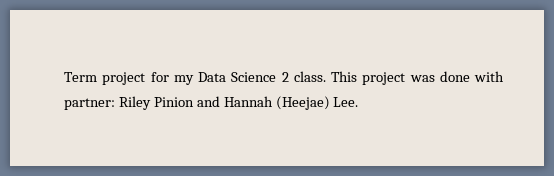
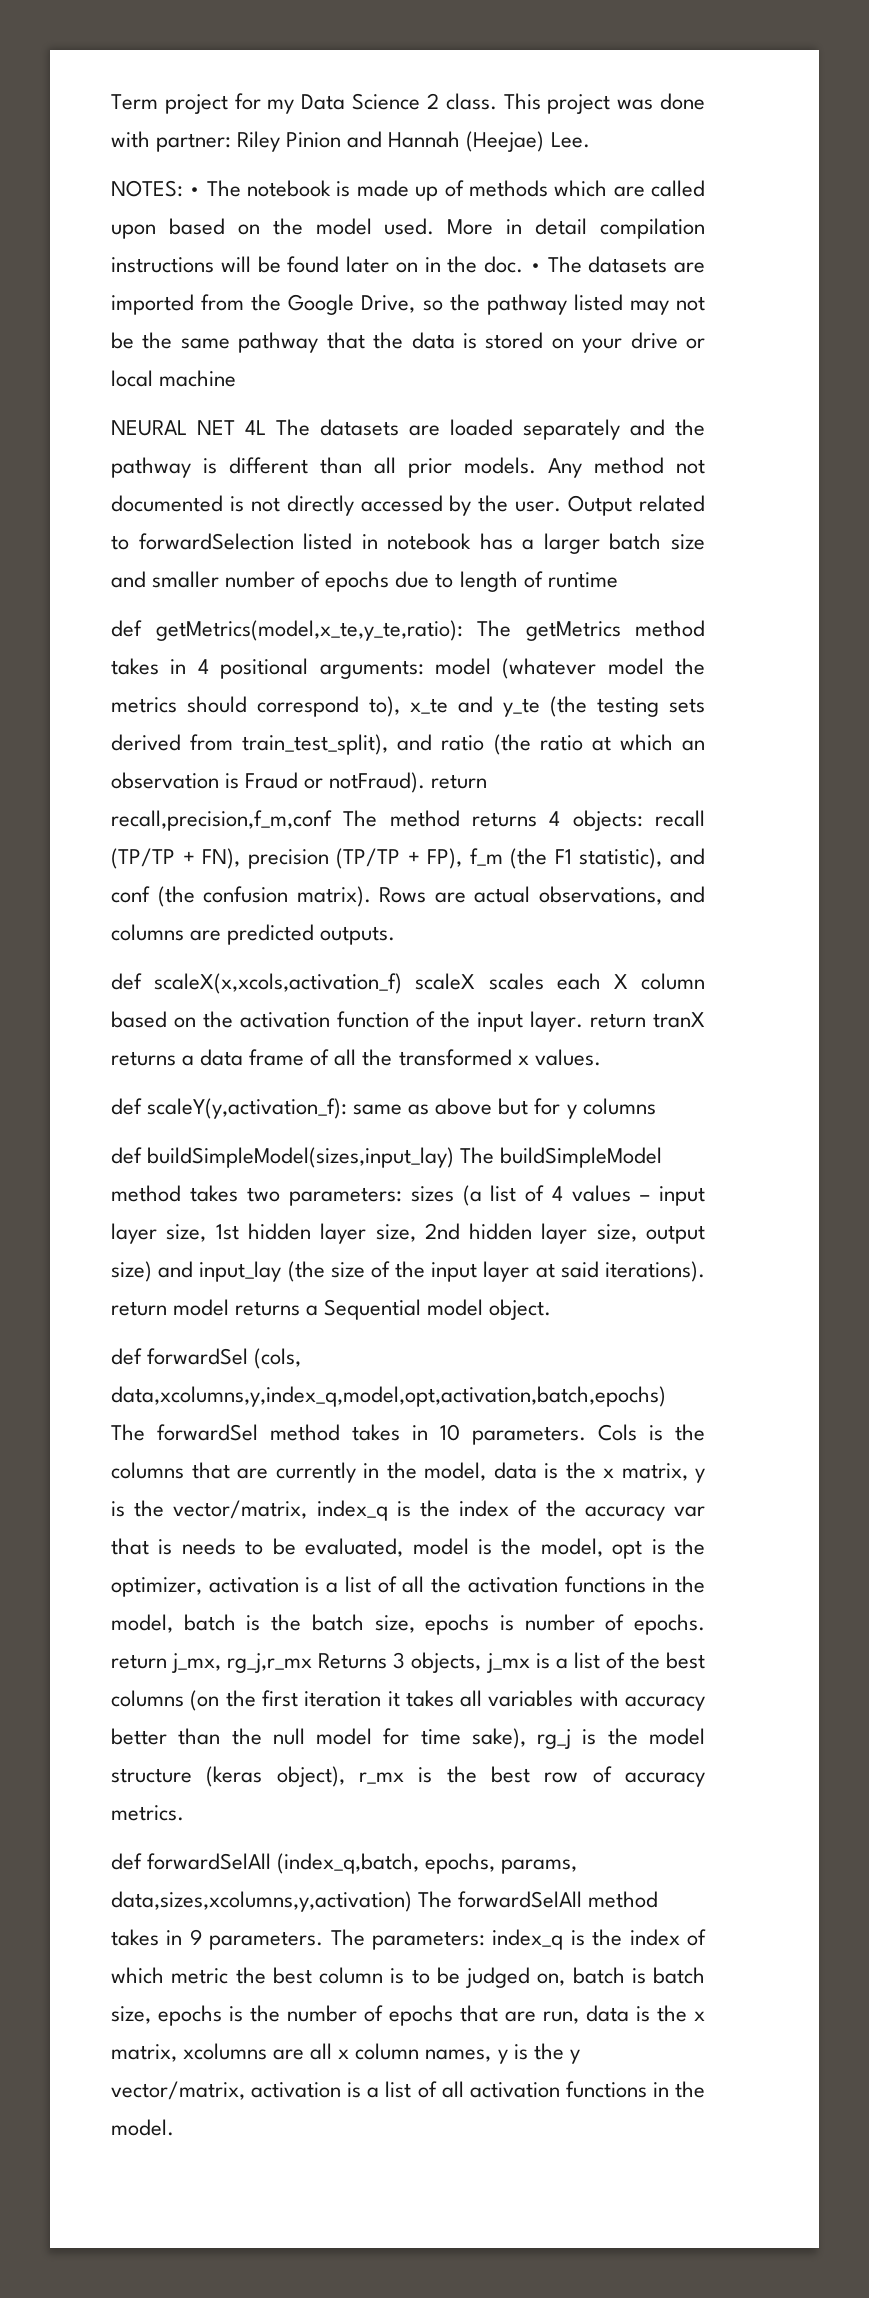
+ NOTES: • The notebook is made up of methods which are called upon based on the model used. More in detail compilation instructions will be found later on in the doc. • The datasets are imported from the Google Drive, so the pathway listed may not be the same pathway that the data is stored on your drive or local machine
+ NEURAL NET 4L The datasets are loaded separately and the pathway is different than all prior models. Any method not documented is not directly accessed by the user. Output related to forwardSelection listed in notebook has a larger batch size and smaller number of epochs due to length of runtime
+ def getMetrics(model,x_te,y_te,ratio): The getMetrics method takes in 4 positional arguments: model (whatever model the metrics should correspond to), x_te and y_te (the testing sets derived from train_test_split), and ratio (the ratio at which an observation is Fraud or notFraud). return recall,precision,f_m,conf The method returns 4 objects: recall (TP/TP + FN), precision (TP/TP + FP), f_m (the F1 statistic), and conf (the confusion matrix). Rows are actual observations, and columns are predicted outputs.
+ def scaleX(x,xcols,activation_f) scaleX scales each X column based on the activation function of the input layer. return tranX returns a data frame of all the transformed x values.
+ def scaleY(y,activation_f): same as above but for y columns
+ def buildSimpleModel(sizes,input_lay) The buildSimpleModel method takes two parameters: sizes (a list of 4 values – input layer size, 1st hidden layer size, 2nd hidden layer size, output size) and input_lay (the size of the input layer at said iterations). return model returns a Sequential model object.
+ def forwardSel (cols, data,xcolumns,y,index_q,model,opt,activation,batch,epochs) The forwardSel method takes in 10 parameters. Cols is the columns that are currently in the model, data is the x matrix, y is the vector/matrix, index_q is the index of the accuracy var that is needs to be evaluated, model is the model, opt is the optimizer, activation is a list of all the activation functions in the model, batch is the batch size, epochs is number of epochs. return j_mx, rg_j,r_mx Returns 3 objects, j_mx is a list of the best columns (on the first iteration it takes all variables with accuracy better than the null model for time sake), rg_j is the model structure (keras object), r_mx is the best row of accuracy metrics.
+ def forwardSelAll (index_q,batch, epochs, params, data,sizes,xcolumns,y,activation) The forwardSelAll method takes in 9 parameters. The parameters: index_q is the index of which metric the best column is to be judged on, batch is batch size, epochs is the number of epochs that are run, data is the x matrix, xcolumns are all x column names, y is the y vector/matrix, activation is a list of all activation functions in the model.

